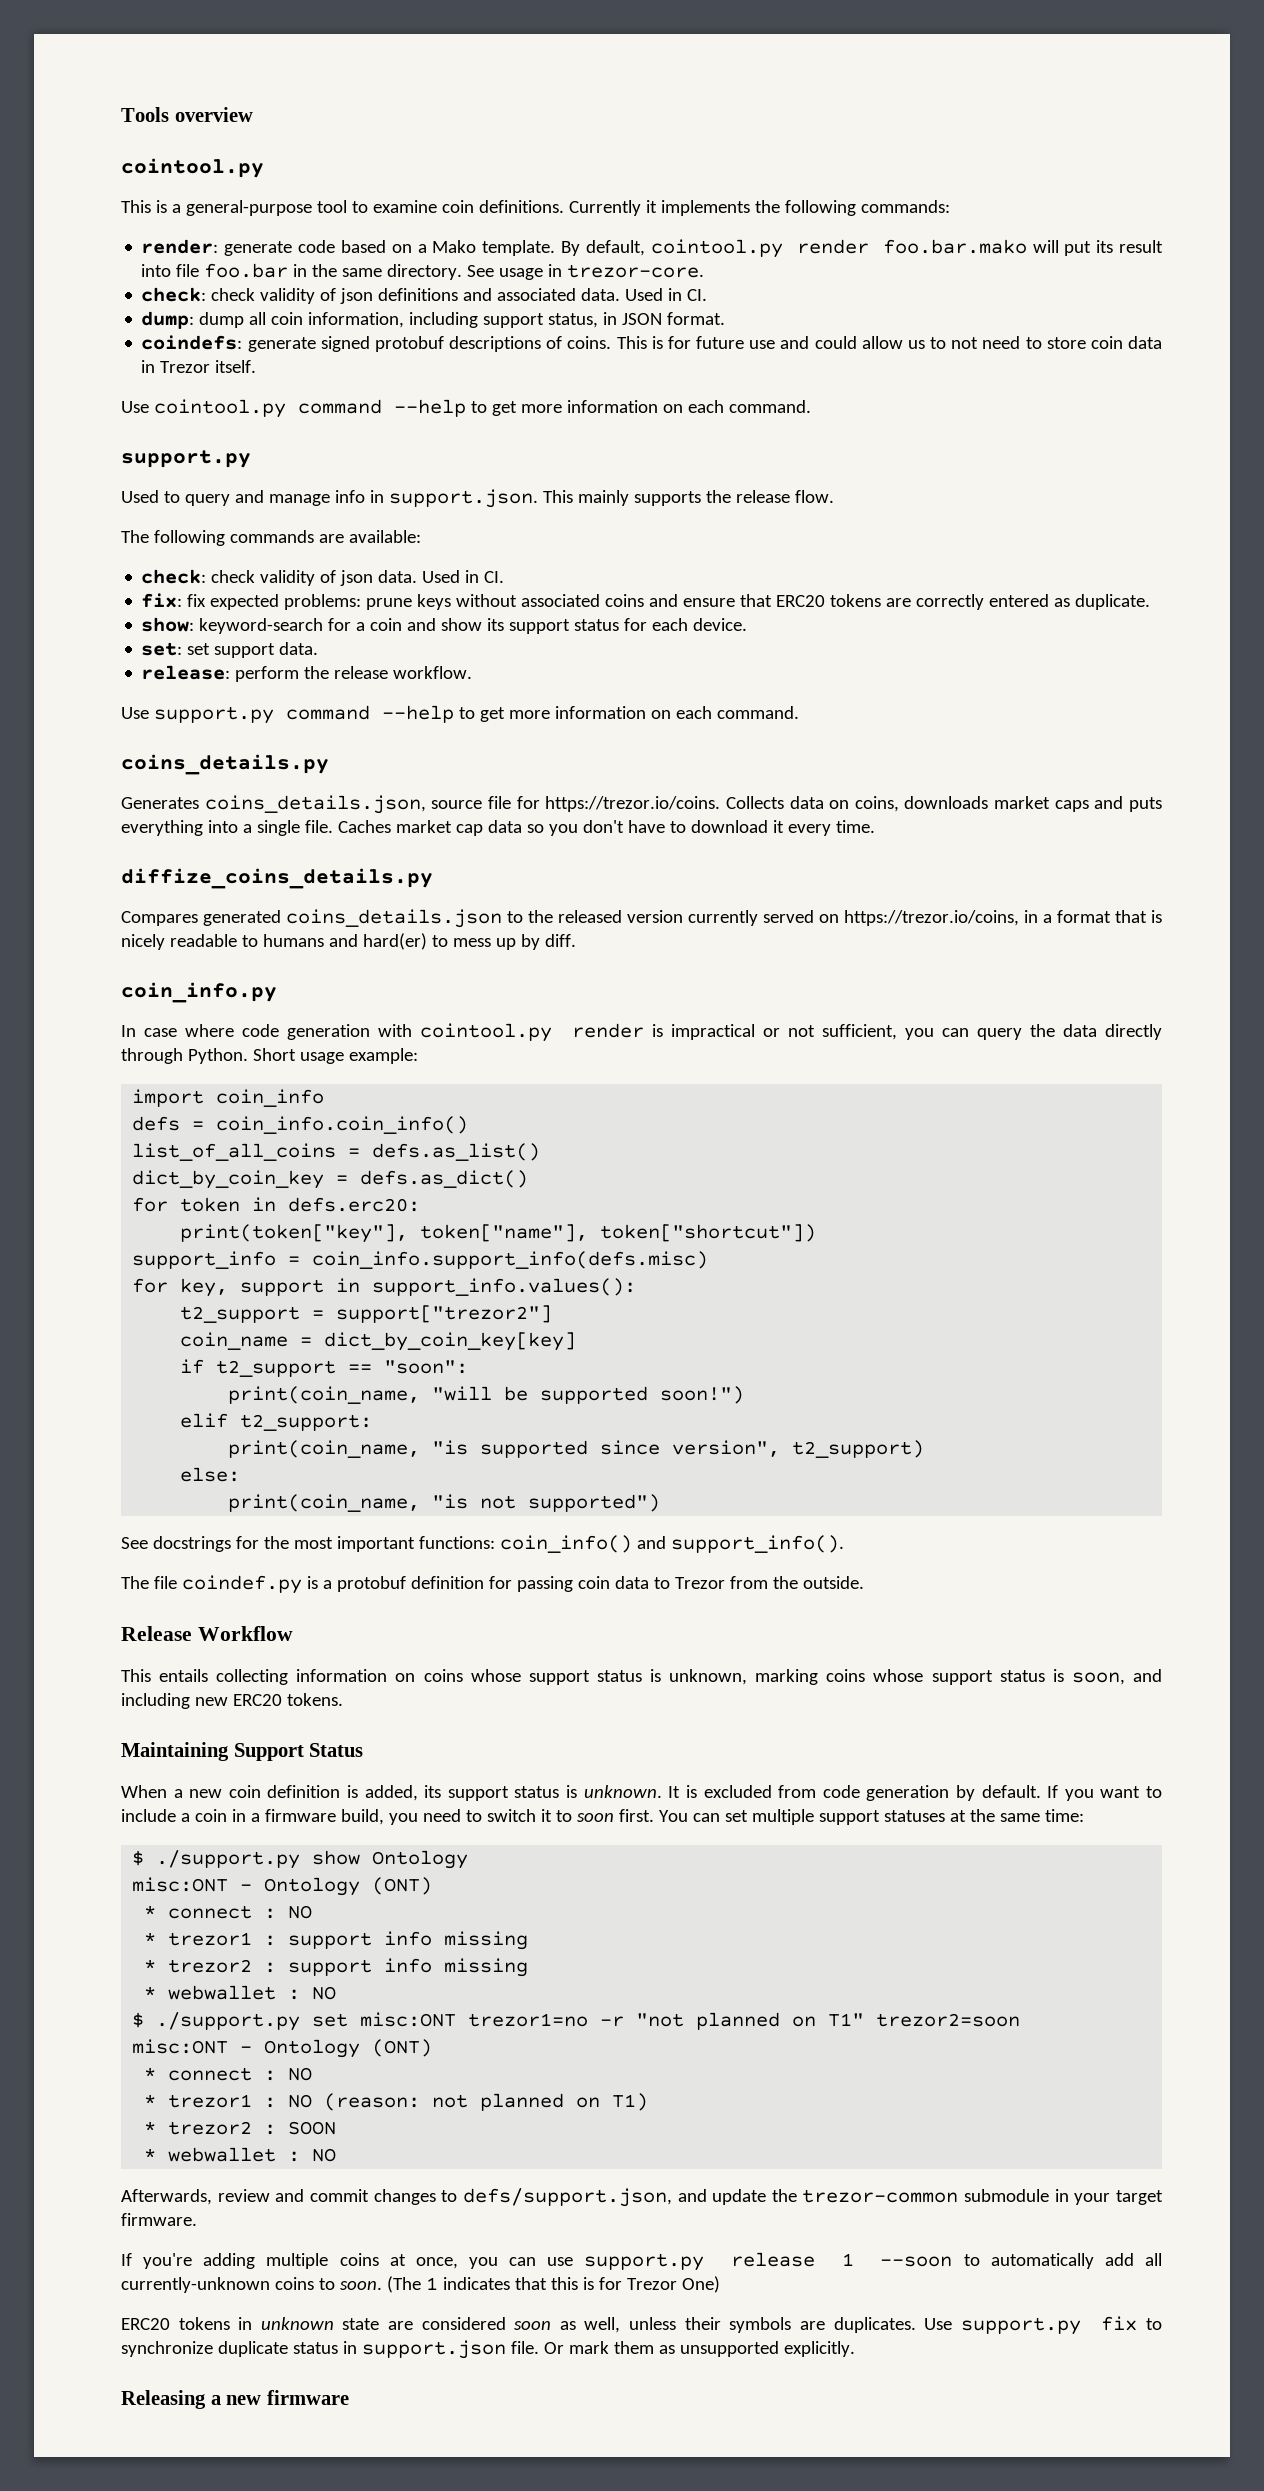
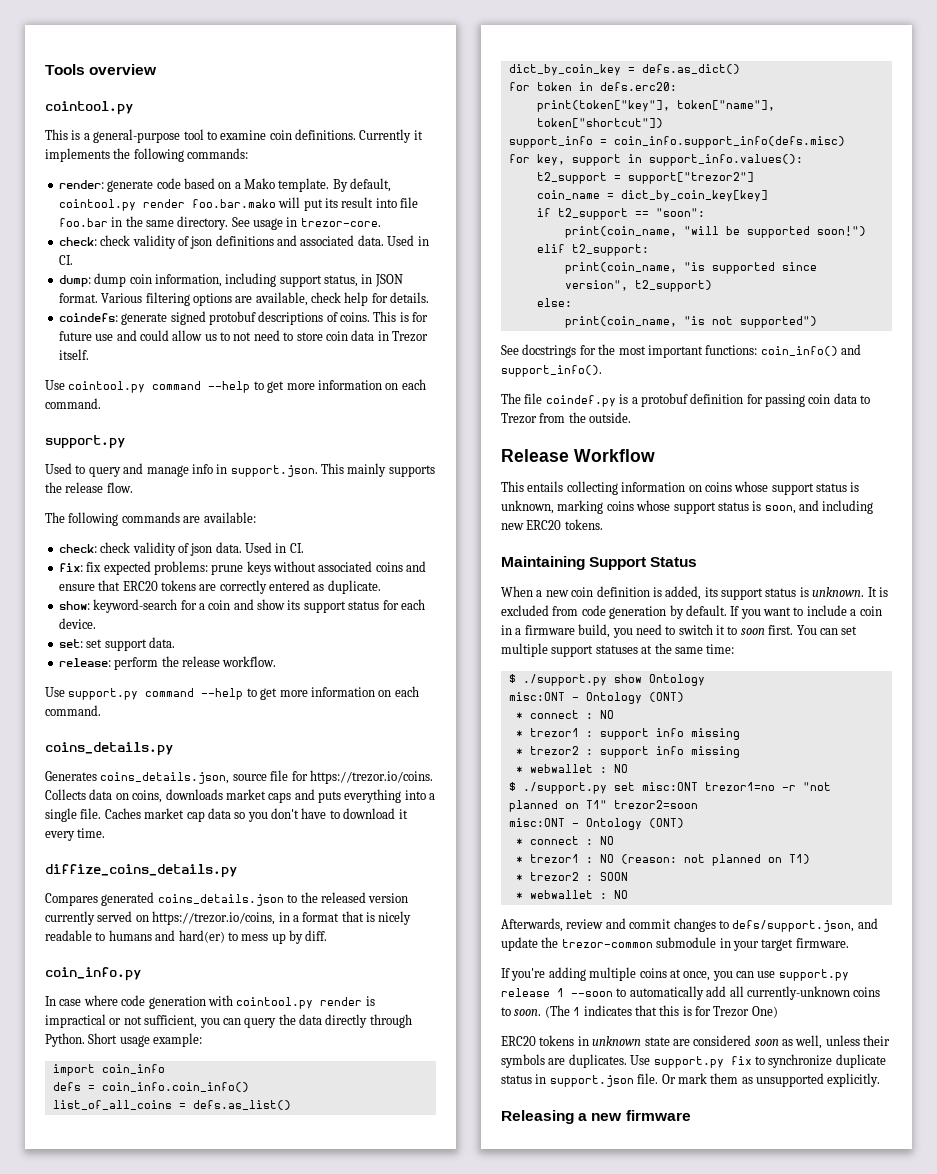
- dump: dump all coin information, including support status, in JSON format.
+ dump: dump coin information, including support status, in JSON format. Various filtering options are available, check help for details.

